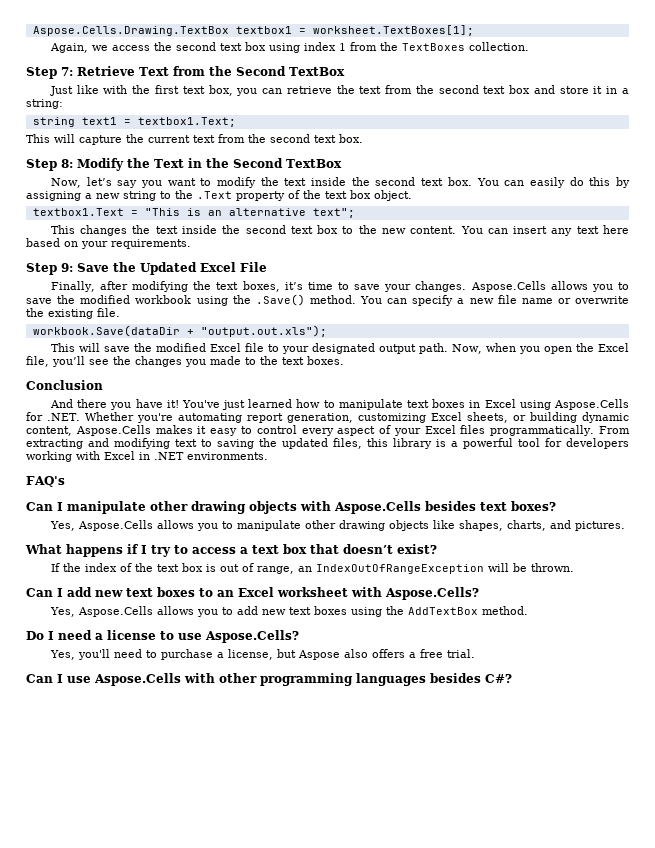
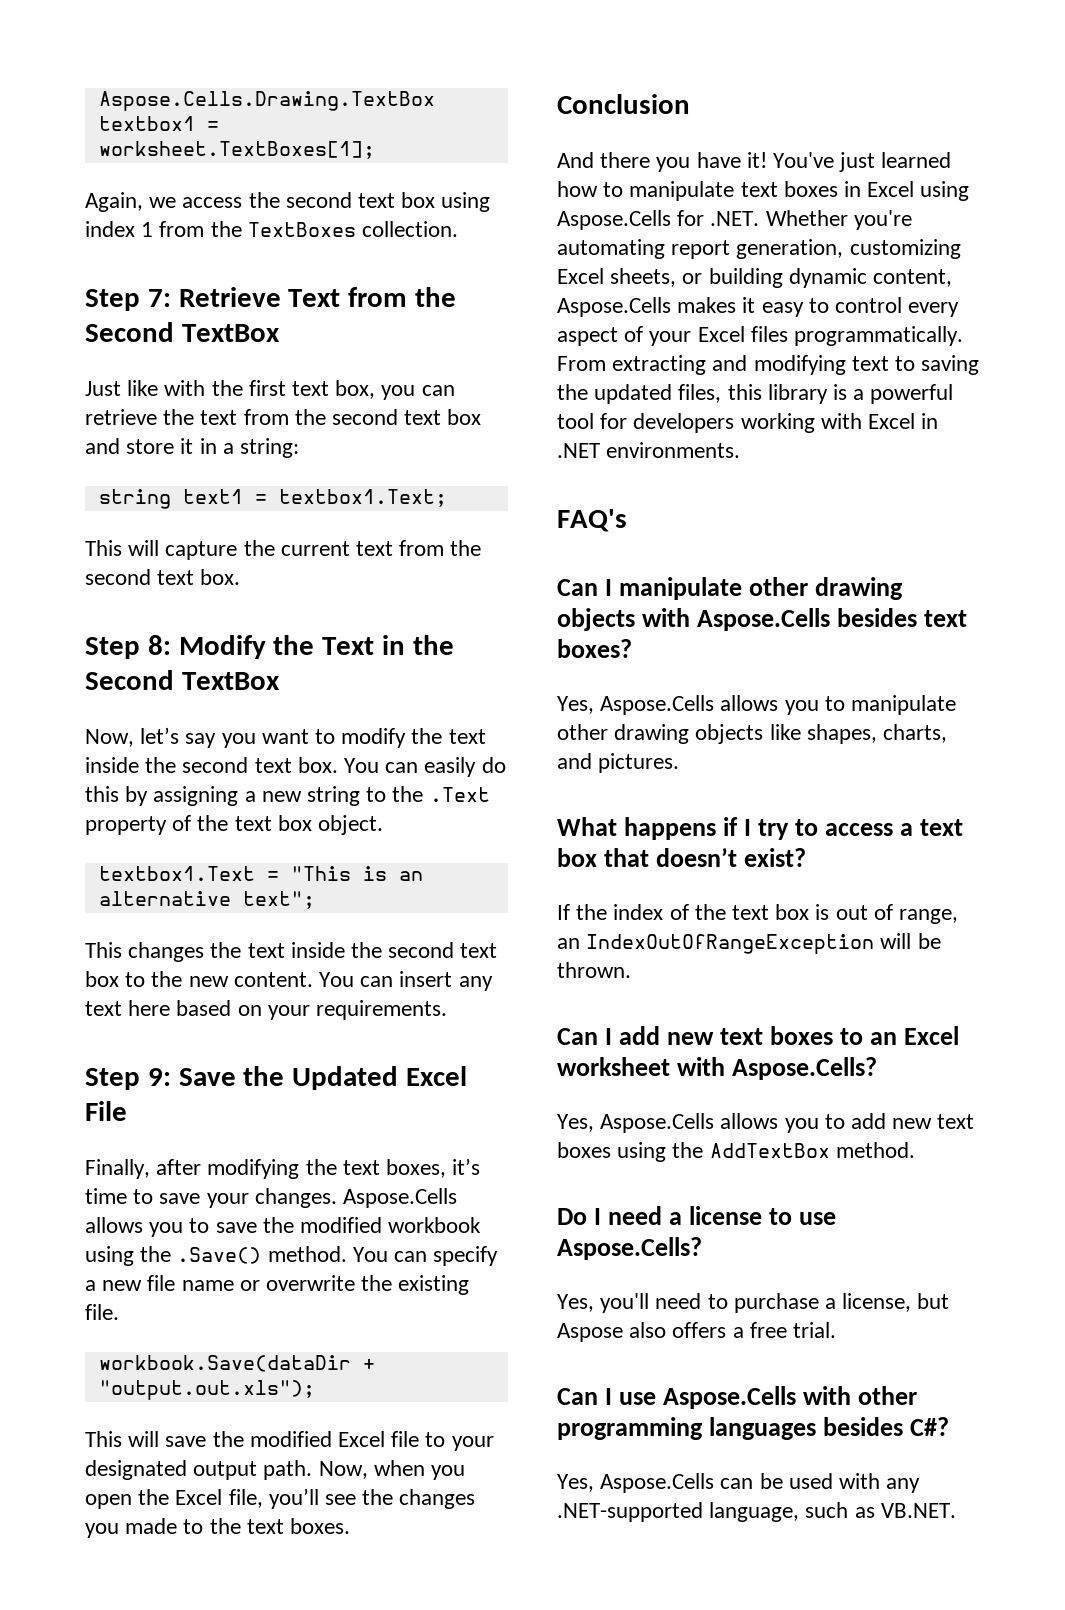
+ Yes, Aspose.Cells can be used with any .NET-supported language, such as VB.NET.

